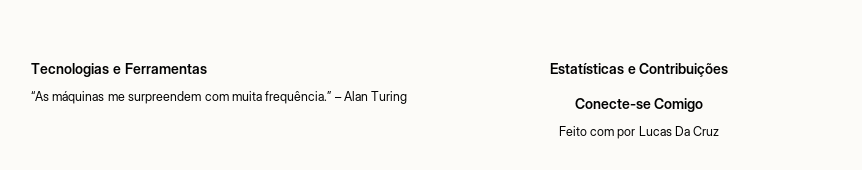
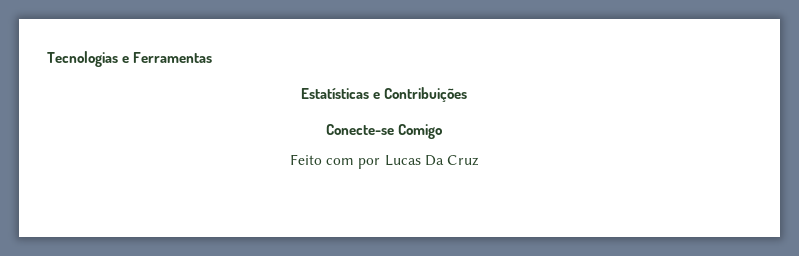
- “As máquinas me surpreendem com muita frequência.” – Alan Turing

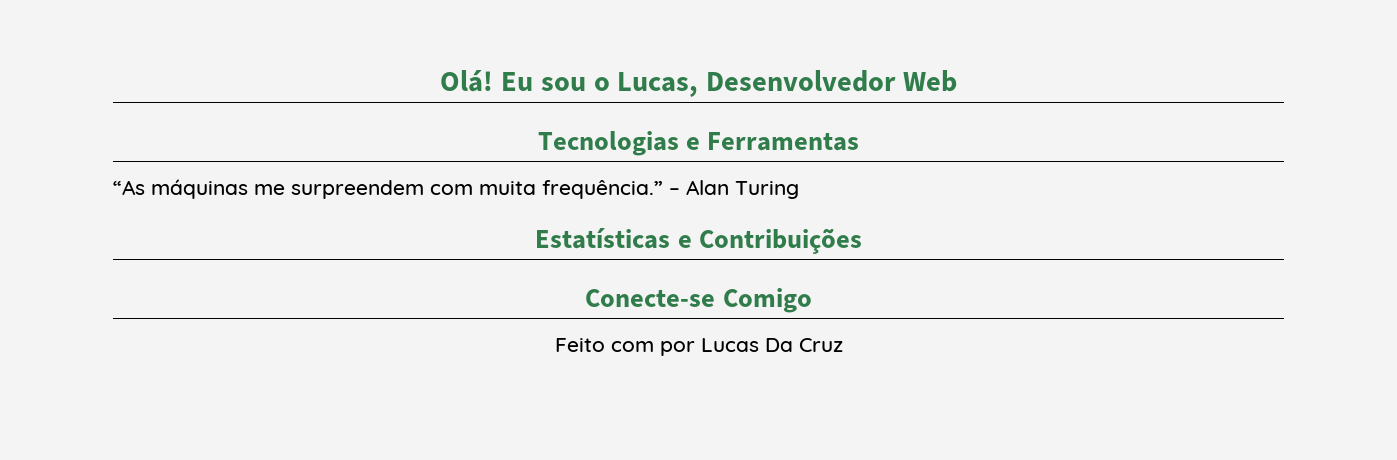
+ Olá! Eu sou o Lucas, Desenvolvedor Web
  Tecnologias e Ferramentas
+ “As máquinas me surpreendem com muita frequência.” – Alan Turing

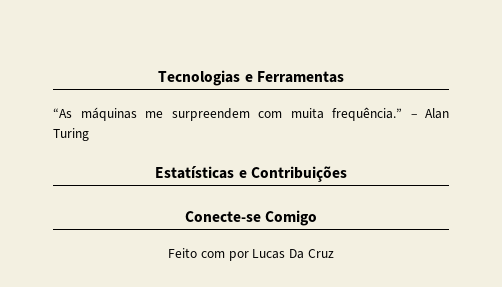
- Olá! Eu sou o Lucas, Desenvolvedor Web

